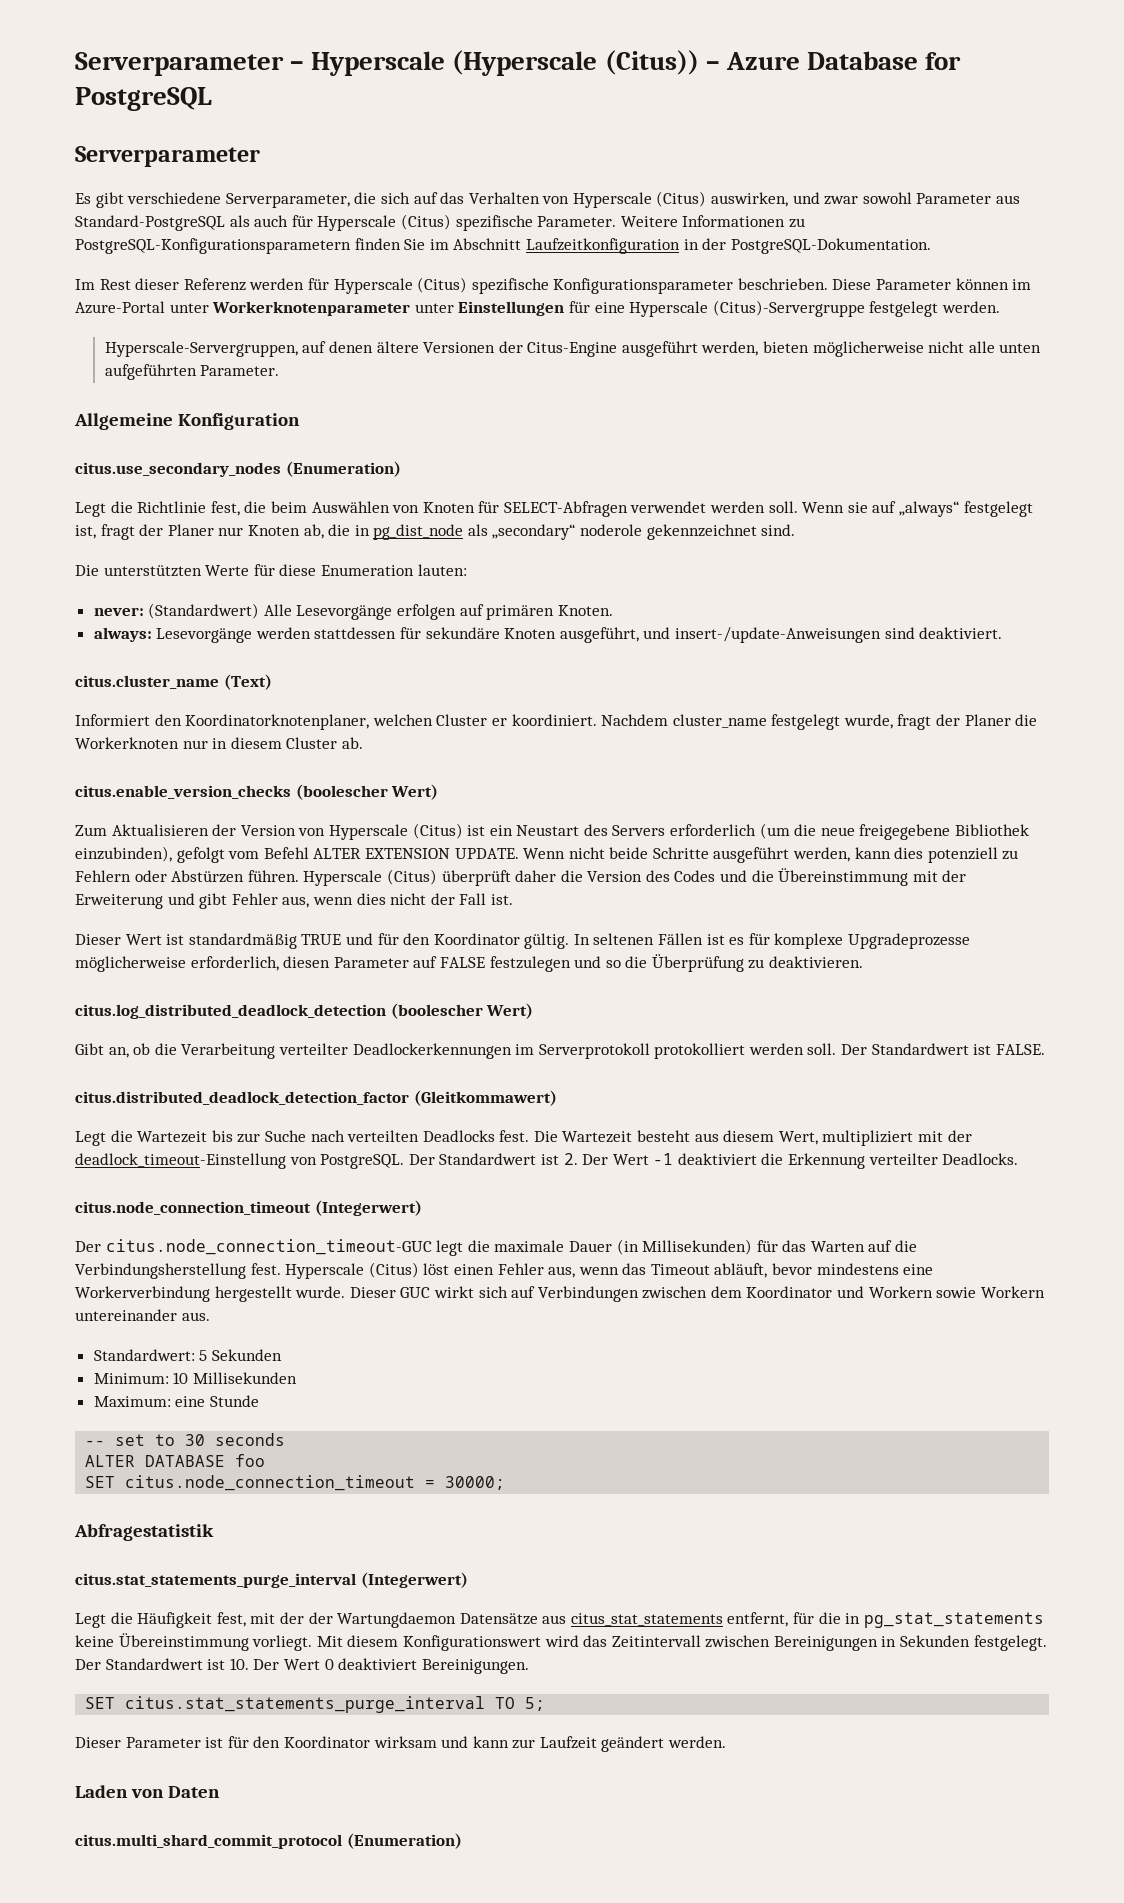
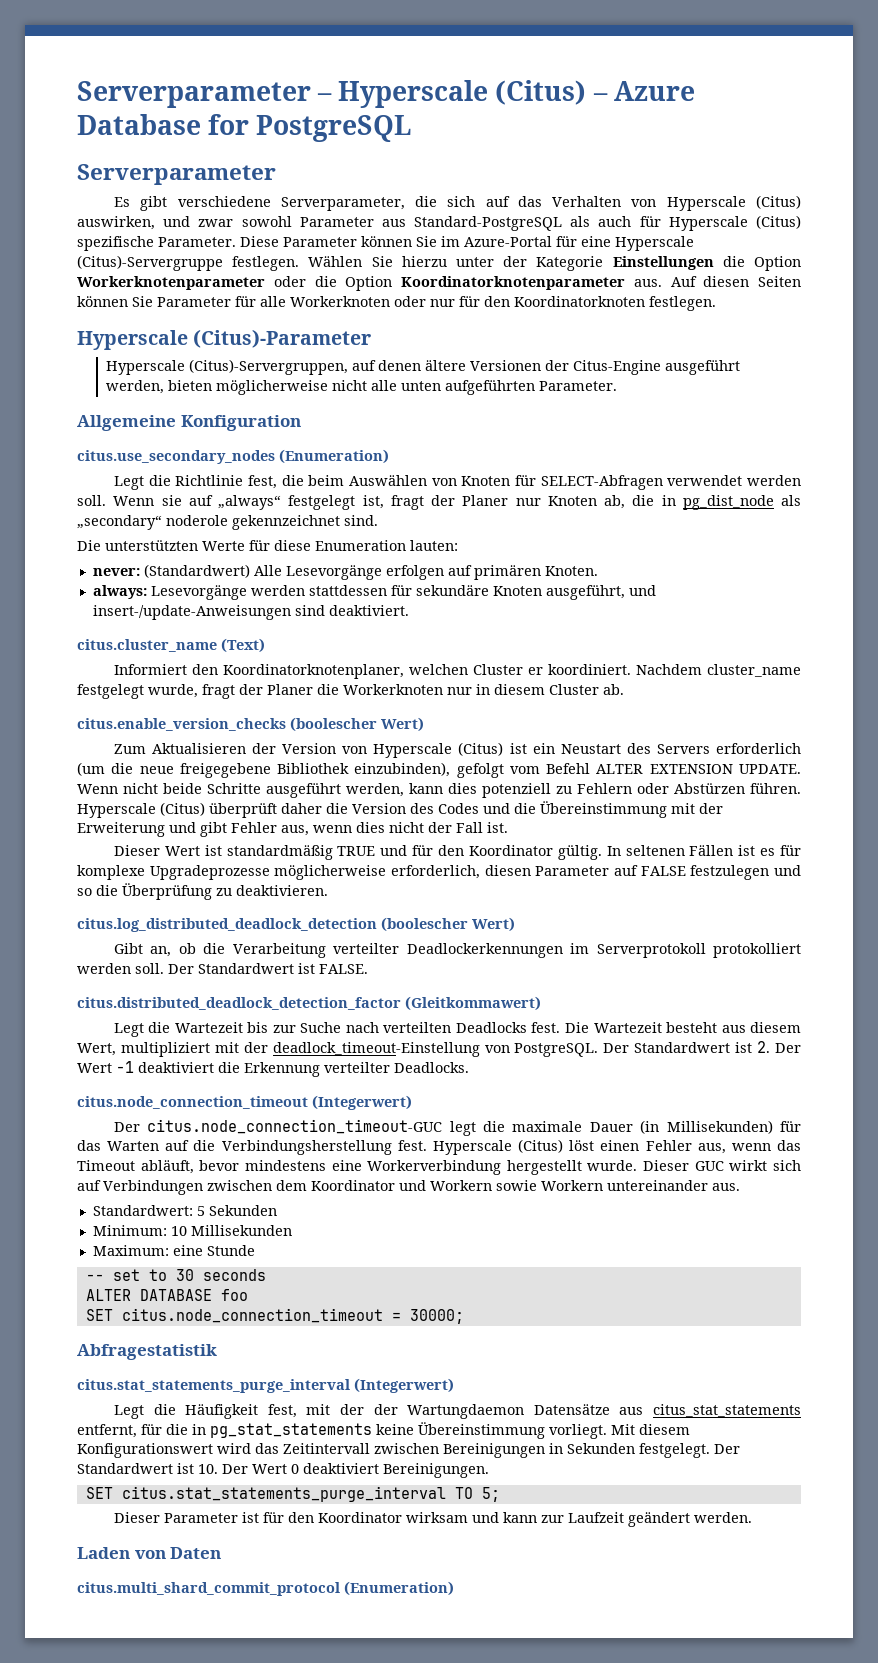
- Serverparameter – Hyperscale (Hyperscale (Citus)) – Azure Database for PostgreSQL
+ Serverparameter – Hyperscale (Citus) – Azure Database for PostgreSQL
- Weitere Informationen zu PostgreSQL-Konfigurationsparametern finden Sie im Abschnitt Laufzeitkonfiguration in der PostgreSQL-Dokumentation.
- Im Rest dieser Referenz werden für Hyperscale (Citus) spezifische Konfigurationsparameter beschrieben.
- Diese Parameter können im Azure-Portal unter Workerknotenparameter unter Einstellungen für eine Hyperscale (Citus)-Servergruppe festgelegt werden.
- Hyperscale-Servergruppen, auf denen ältere Versionen der Citus-Engine ausgeführt werden, bieten möglicherweise nicht alle unten aufgeführten Parameter.
+ Diese Parameter können Sie im Azure-Portal für eine Hyperscale (Citus)-Servergruppe festlegen. Wählen Sie hierzu unter der Kategorie Einstellungen die Option Workerknotenparameter oder die Option Koordinatorknotenparameter aus. Auf diesen Seiten können Sie Parameter für alle Workerknoten oder nur für den Koordinatorknoten festlegen.
+ Hyperscale (Citus)-Parameter
+ Hyperscale (Citus)-Servergruppen, auf denen ältere Versionen der Citus-Engine ausgeführt werden, bieten möglicherweise nicht alle unten aufgeführten Parameter.

